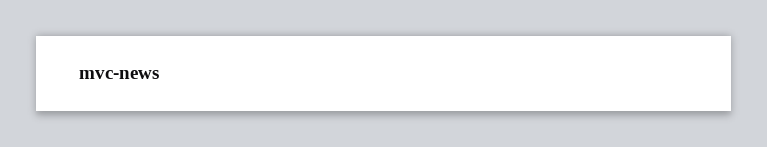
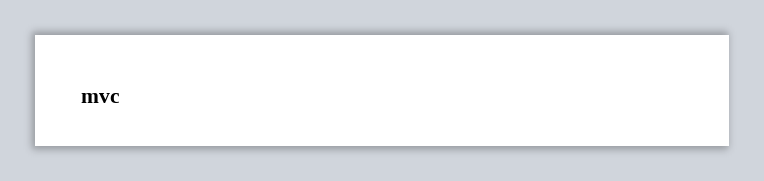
- mvc-news
+ mvc

